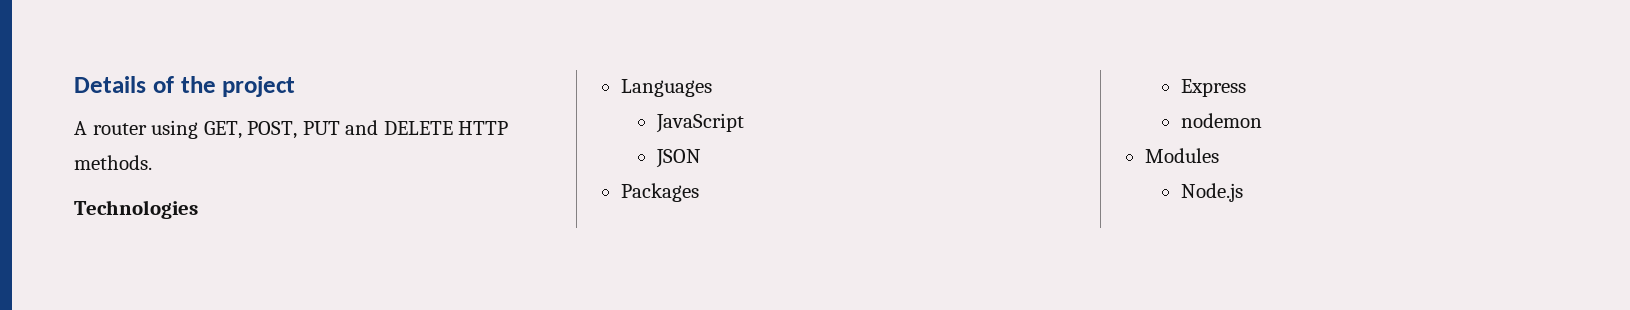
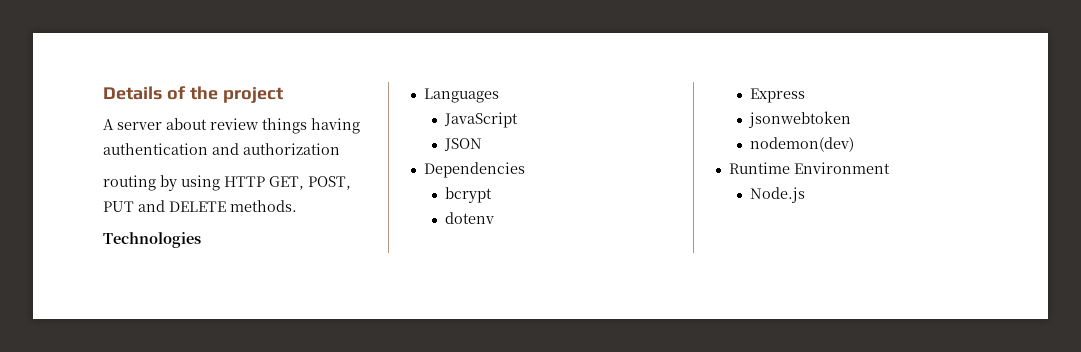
- A router using GET, POST, PUT and DELETE HTTP methods.
+ A server about review things having authentication and authorization
+ routing by using HTTP GET, POST, PUT and DELETE methods.
- Packages
+ Dependencies
+ bcrypt
+ dotenv
  Express
- nodemon
- Modules
+ jsonwebtoken
+ nodemon(dev)
+ Runtime Environment

